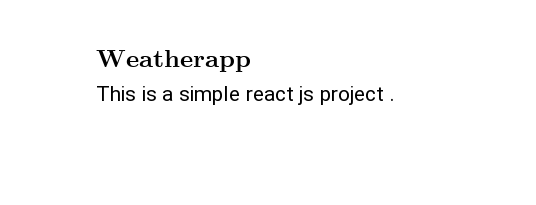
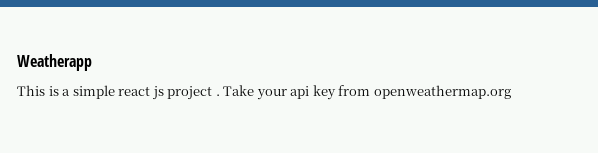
+ Take your api key from openweathermap.org

